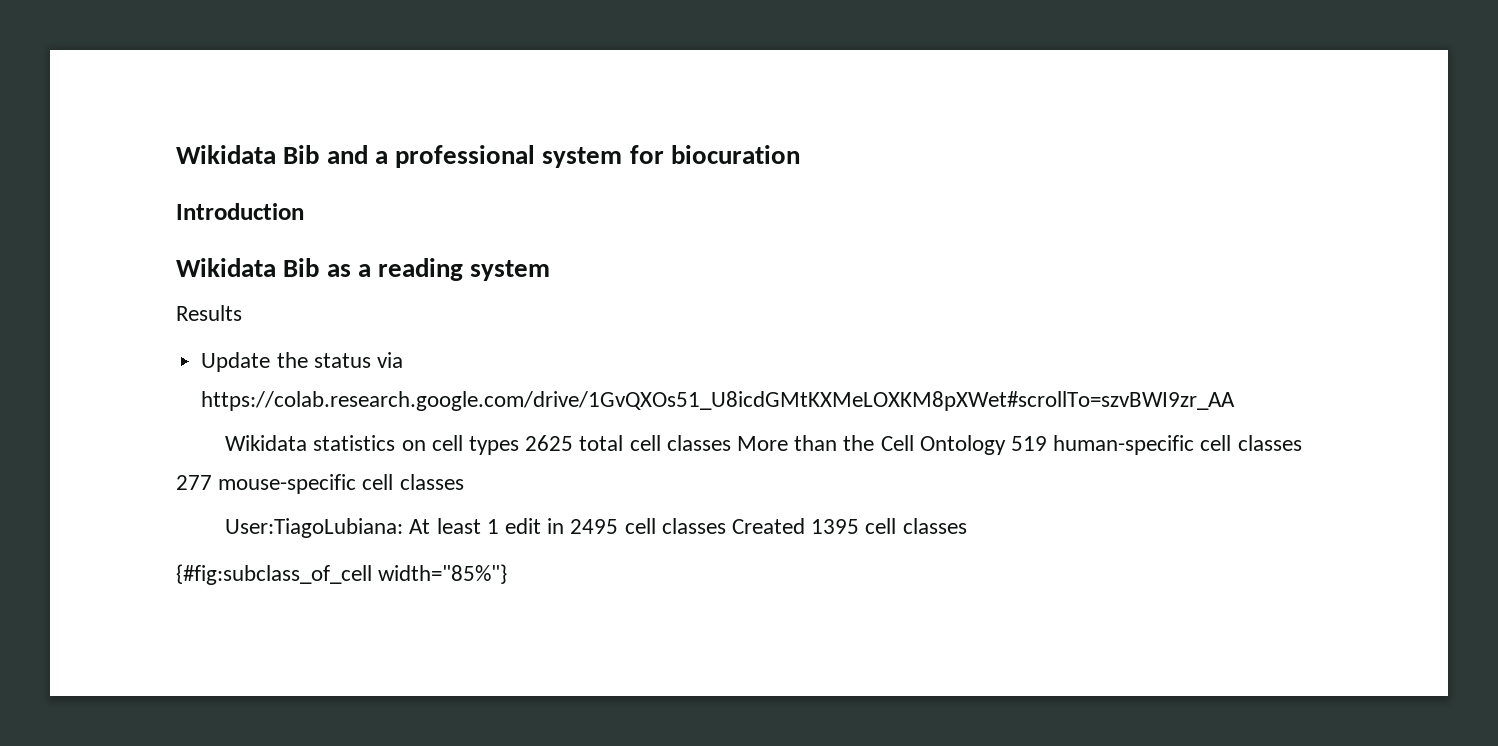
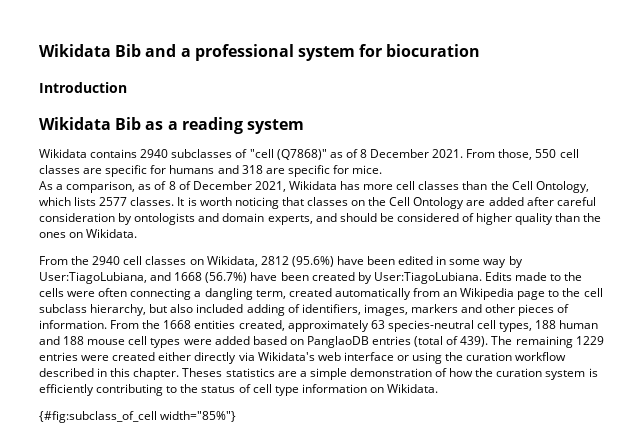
- Results
- Update the status via https://colab.research.google.com/drive/1GvQXOs51_U8icdGMtKXMeLOXKM8pXWet#scrollTo=szvBWI9zr_AA
- Wikidata statistics on cell types 2625 total cell classes More than the Cell Ontology 519 human-specific cell classes 277 mouse-specific cell classes
- User:TiagoLubiana: At least 1 edit in 2495 cell classes Created 1395 cell classes
+ Wikidata contains 2940 subclasses of "cell (Q7868)" as of 8 December 2021. From those, 550 cell classes are specific for humans and 318 are specific for mice.
+ As a comparison, as of 8 of December 2021, Wikidata has more cell classes than the Cell Ontology, which lists 2577 classes. It is worth noticing that classes on the Cell Ontology are added after careful consideration by ontologists and domain experts, and should be considered of higher quality than the ones on Wikidata.
+ From the 2940 cell classes on Wikidata, 2812 (95.6%) have been edited in some way by User:TiagoLubiana, and 1668 (56.7%) have been created by User:TiagoLubiana. Edits made to the cells were often connecting a dangling term, created automatically from an Wikipedia page to the cell subclass hierarchy, but also included adding of identifiers, images, markers and other pieces of information. From the 1668 entities created, approximately 63 species-neutral cell types, 188 human and 188 mouse cell types were added based on PanglaoDB entries (total of 439). The remaining 1229 entries were created either directly via Wikidata's web interface or using the curation workflow described in this chapter. Theses statistics are a simple demonstration of how the curation system is efficiently contributing to the status of cell type information on Wikidata.

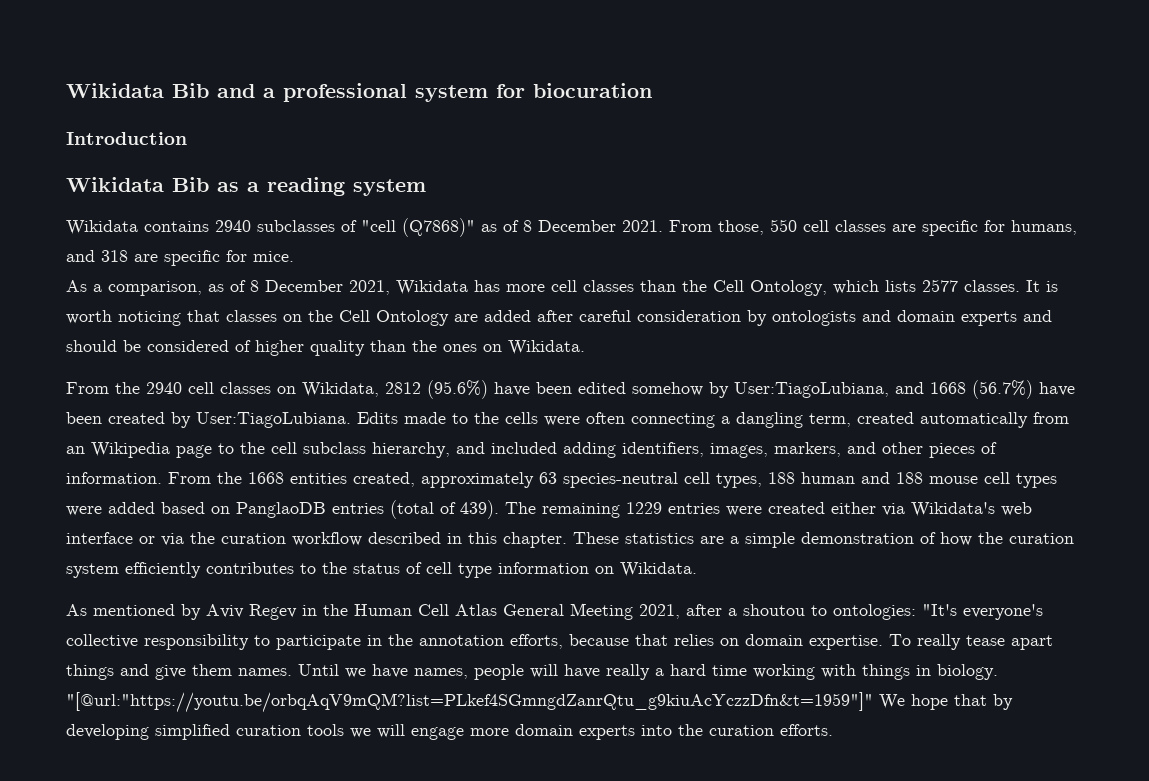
- From those, 550 cell classes are specific for humans and 318 are specific for mice.
+ From those, 550 cell classes are specific for humans, and 318 are specific for mice.
- As a comparison, as of 8 of December 2021, Wikidata has more cell classes than the Cell Ontology, which lists 2577 classes.
+ As a comparison, as of 8 December 2021, Wikidata has more cell classes than the Cell Ontology, which lists 2577 classes.
- It is worth noticing that classes on the Cell Ontology are added after careful consideration by ontologists and domain experts, and should be considered of higher quality than the ones on Wikidata.
+ It is worth noticing that classes on the Cell Ontology are added after careful consideration by ontologists and domain experts and should be considered of higher quality than the ones on Wikidata.
- From the 2940 cell classes on Wikidata, 2812 (95.6%) have been edited in some way by User:TiagoLubiana, and 1668 (56.7%) have been created by User:TiagoLubiana.
+ From the 2940 cell classes on Wikidata, 2812 (95.6%) have been edited somehow by User:TiagoLubiana, and 1668 (56.7%) have been created by User:TiagoLubiana.
- Edits made to the cells were often connecting a dangling term, created automatically from an Wikipedia page to the cell subclass hierarchy, but also included adding of identifiers, images, markers and other pieces of information.
+ Edits made to the cells were often connecting a dangling term, created automatically from an Wikipedia page to the cell subclass hierarchy, and included adding identifiers, images, markers, and other pieces of information.
- The remaining 1229 entries were created either directly via Wikidata's web interface or using the curation workflow described in this chapter.
+ The remaining 1229 entries were created either via Wikidata's web interface or via the curation workflow described in this chapter.
- Theses statistics are a simple demonstration of how the curation system is efficiently contributing to the status of cell type information on Wikidata.
+ These statistics are a simple demonstration of how the curation system efficiently contributes to the status of cell type information on Wikidata.
- {#fig:subclass_of_cell width="85%"}
+ As mentioned by Aviv Regev in the Human Cell Atlas General Meeting 2021, after a shoutou to ontologies: "It's everyone's collective responsibility to participate in the annotation efforts, because that relies on domain expertise. To really tease apart things and give them names. Until we have names, people will have really a hard time working with things in biology. "[@url:"https://youtu.be/orbqAqV9mQM?list=PLkef4SGmngdZanrQtu_g9kiuAcYczzDfn&t=1959"]" We hope that by developing simplified curation tools we will engage more domain experts into the curation efforts.

